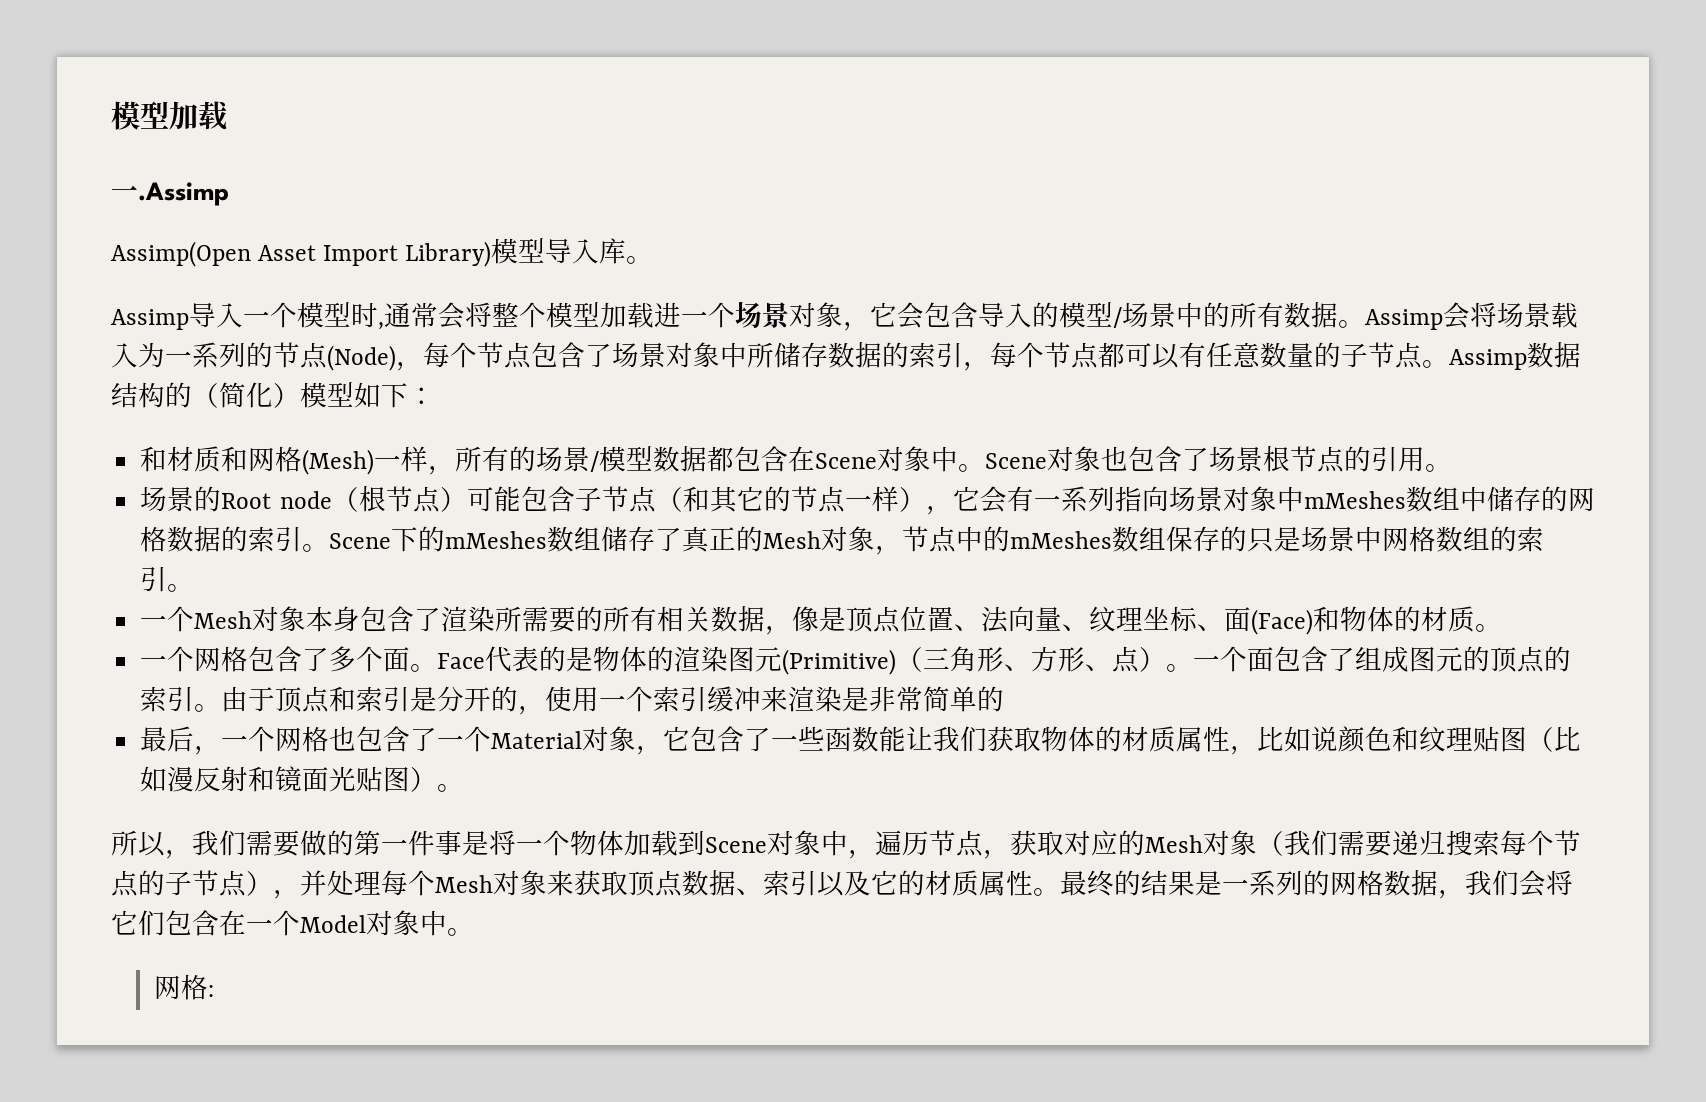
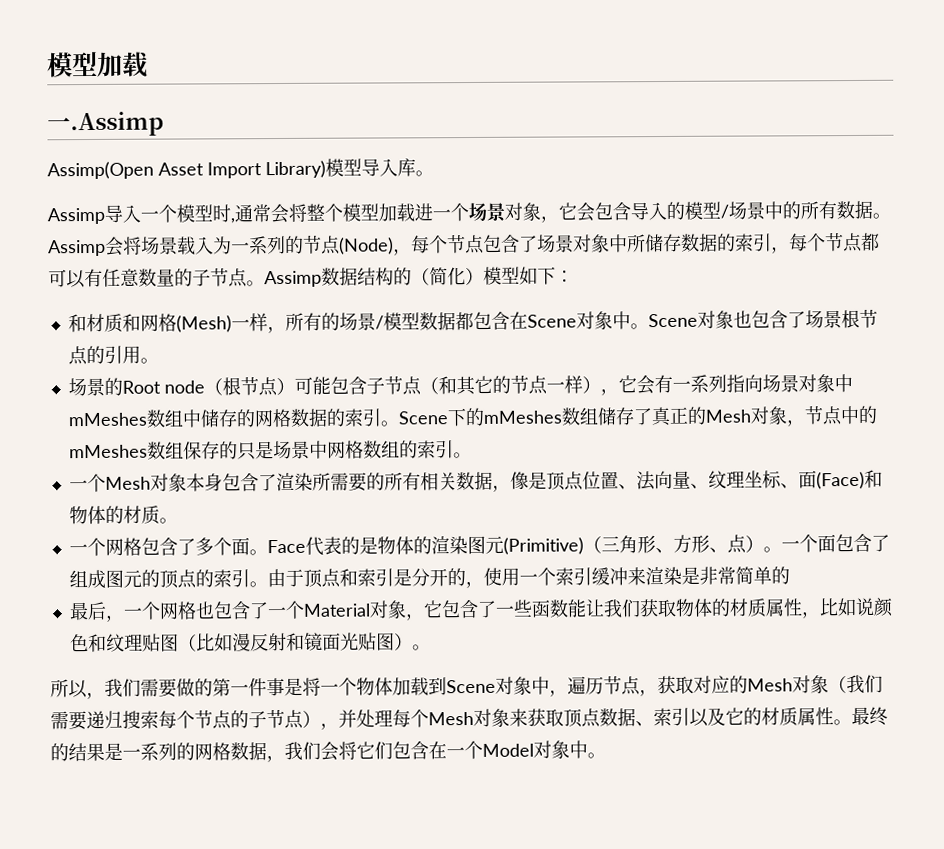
- 网格:

